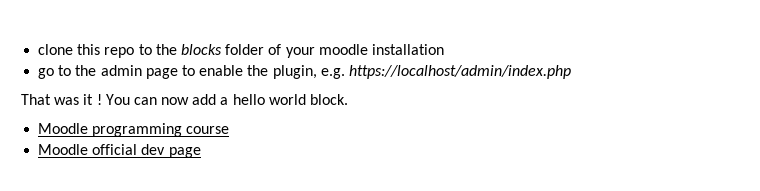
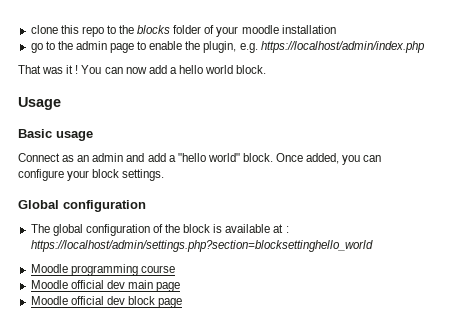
+ Usage
+ Basic usage
+ Connect as an admin and add a "hello world" block. Once added, you can configure your block settings.
+ Global configuration
+ The global configuration of the block is available at : https://localhost/admin/settings.php?section=blocksettinghello_world
- Moodle official dev page
+ Moodle official dev main page
+ Moodle official dev block page

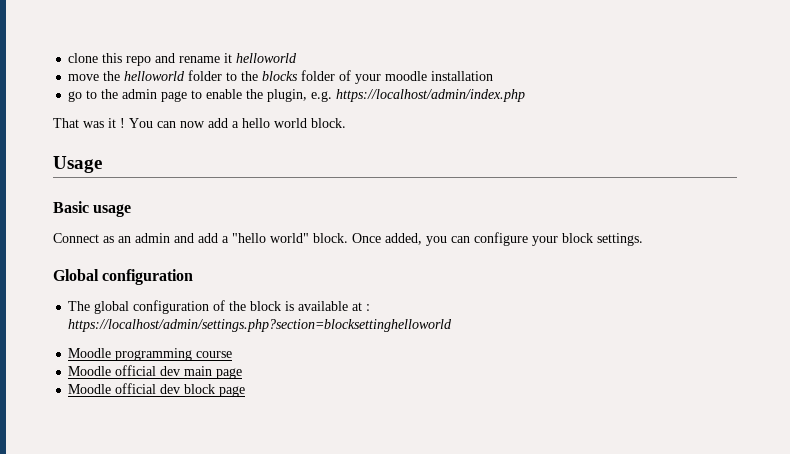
- clone this repo to the blocks folder of your moodle installation
+ clone this repo and rename it helloworld
+ move the helloworld folder to the blocks folder of your moodle installation
- The global configuration of the block is available at : https://localhost/admin/settings.php?section=blocksettinghello_world
+ The global configuration of the block is available at : https://localhost/admin/settings.php?section=blocksettinghelloworld

